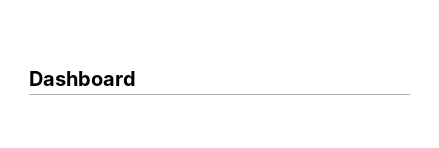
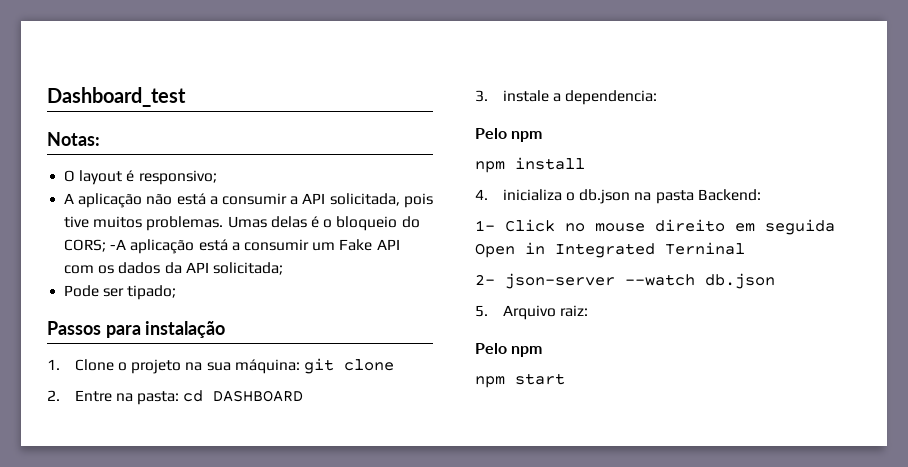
- Dashboard
+ Dashboard_test
+ Notas:
+ O layout é responsivo;
+ A aplicação não está a consumir a API solicitada, pois tive muitos problemas. Umas delas é o bloqueio do CORS; -A aplicação está a consumir um Fake API com os dados da API solicitada;
+ Pode ser tipado;
+ Passos para instalação
+ 1. Clone o projeto na sua máquina: git clone
+ 2. Entre na pasta: cd DASHBOARD
+ 3. instale a dependencia:
+ Pelo npm
+ npm install
+ 4. inicializa o db.json na pasta Backend:
+ 1- Click no mouse direito em seguida Open in Integrated Terninal
+ 2- json-server --watch db.json
+ 5. Arquivo raiz:
+ Pelo npm
+ npm start

